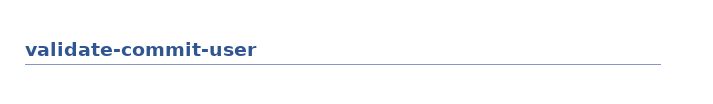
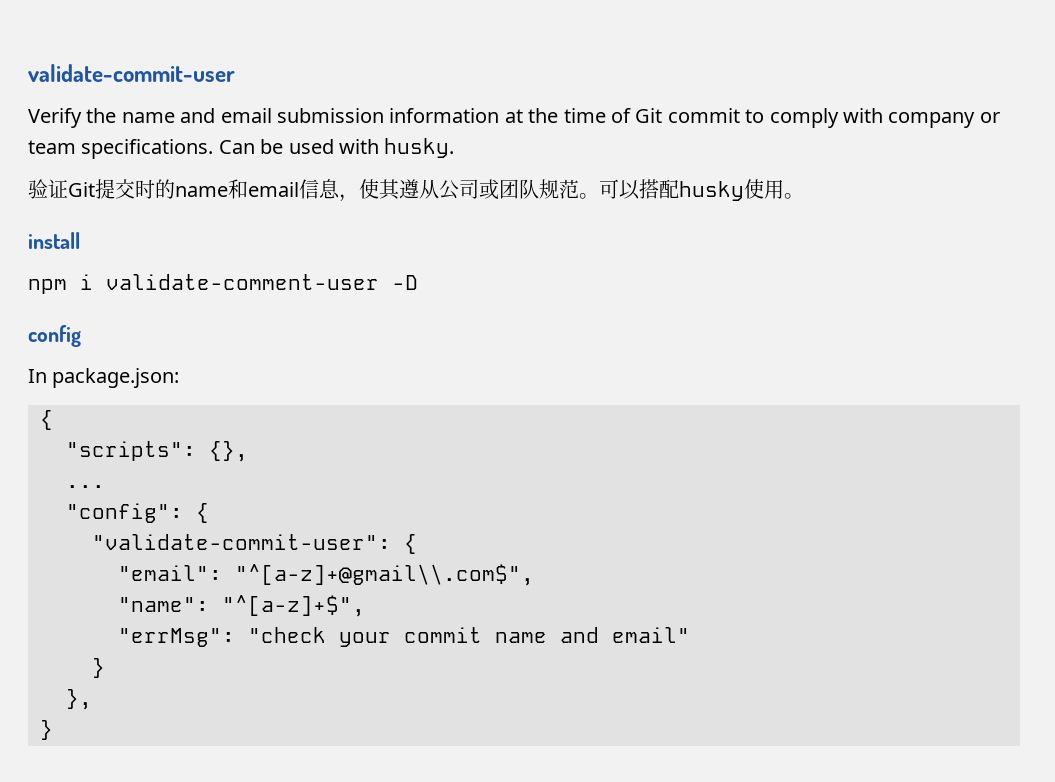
+ Verify the name and email submission information at the time of Git commit to comply with company or team specifications. Can be used with husky.
+ 验证Git提交时的name和email信息，使其遵从公司或团队规范。可以搭配husky使用。
+ install
+ npm i validate-comment-user -D
+ config
+ In package.json:
+ {
+ "scripts": {},
+ ...
+ "config": {
+ "validate-commit-user": {
+ "email": "^[a-z]+@gmail\\.com$",
+ "name": "^[a-z]+$",
+ "errMsg": "check your commit name and email"
+ }
+ },
+ }

